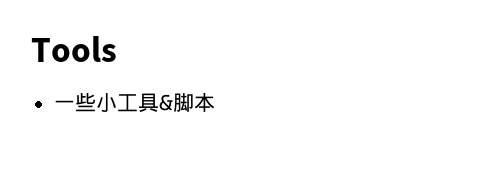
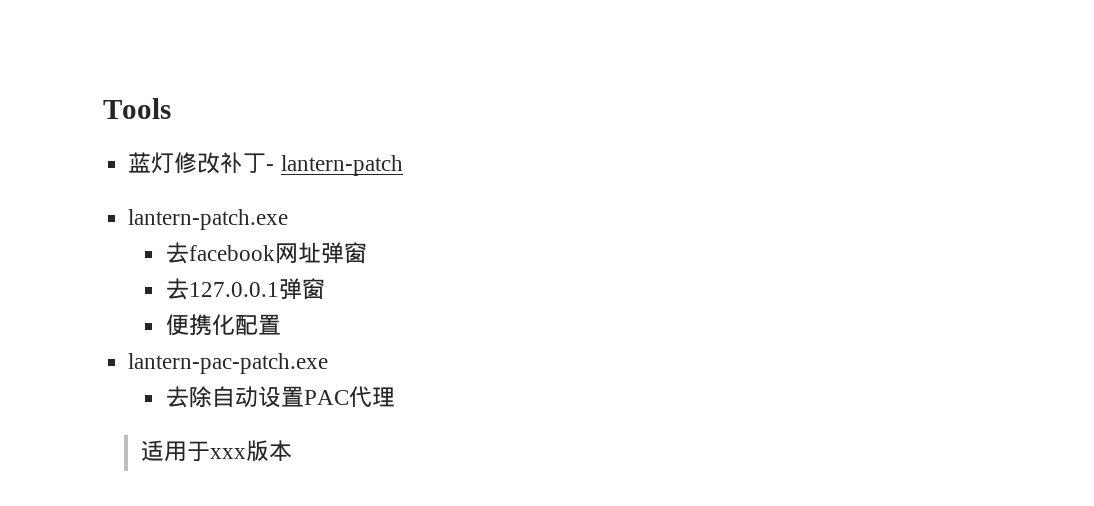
- 一些小工具&脚本
+ 蓝灯修改补丁- lantern-patch
+ lantern-patch.exe
+ 去facebook网址弹窗
+ 去127.0.0.1弹窗
+ 便携化配置
+ lantern-pac-patch.exe
+ 去除自动设置PAC代理
+ 适用于xxx版本

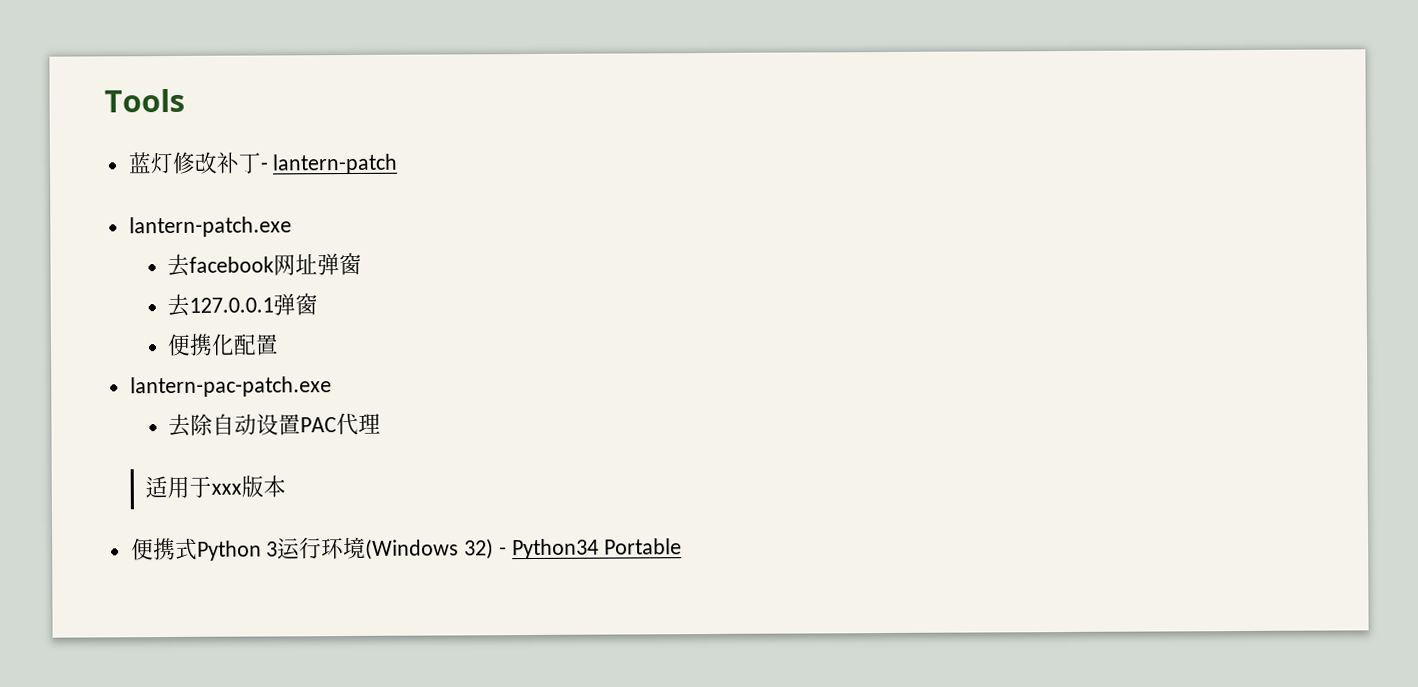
+ 便携式Python 3运行环境(Windows 32) - Python34 Portable

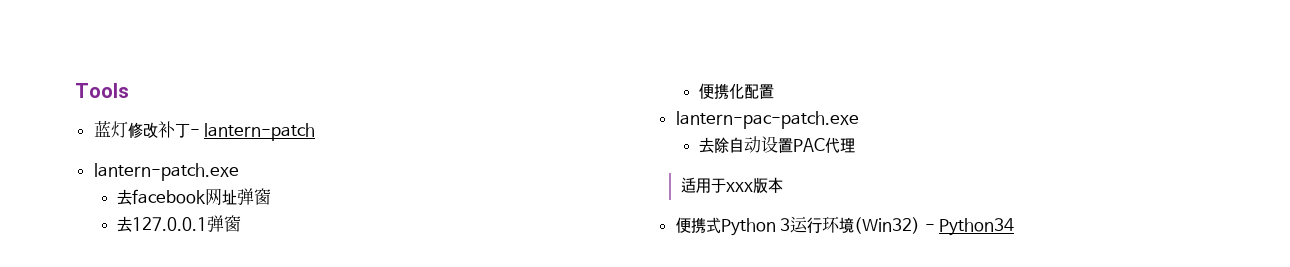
- 便携式Python 3运行环境(Windows 32) - Python34 Portable
+ 便携式Python 3运行环境(Win32) - Python34

